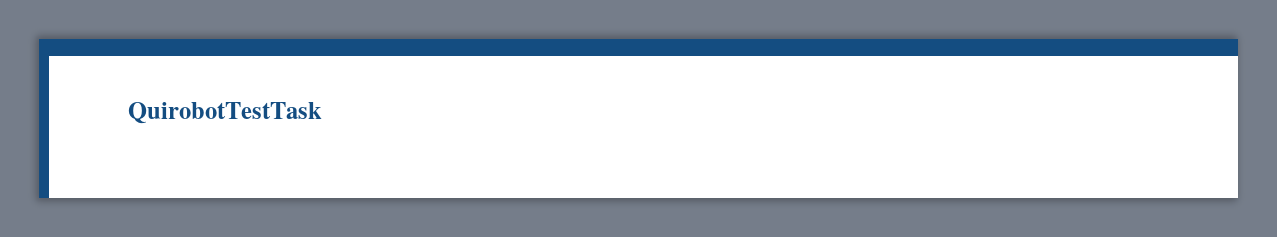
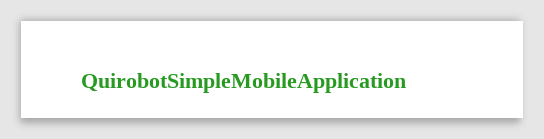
- QuirobotTestTask
+ QuirobotSimpleMobileApplication

